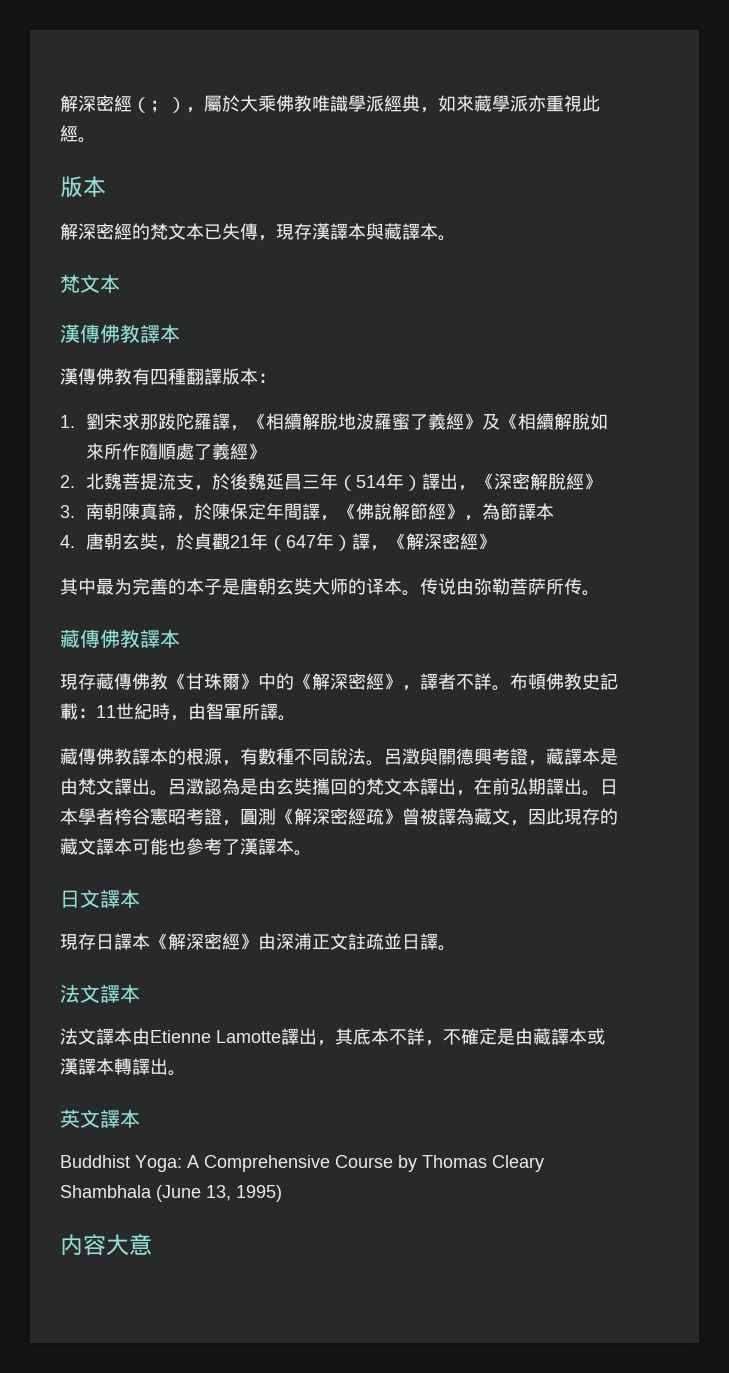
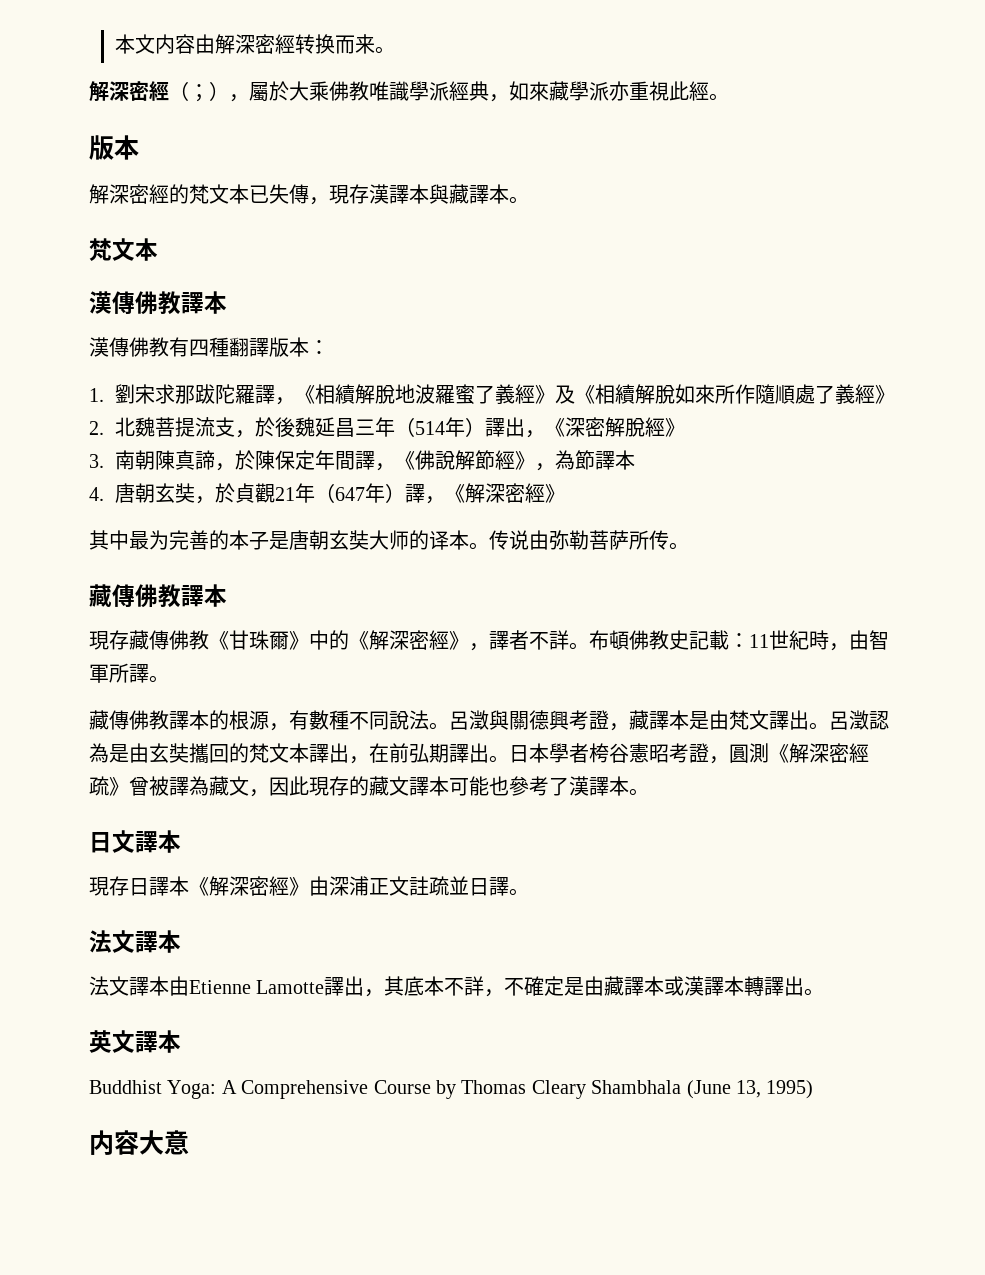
+ 本文内容由解深密經转换而来。

